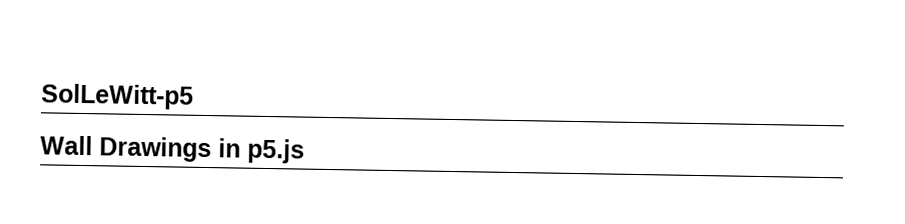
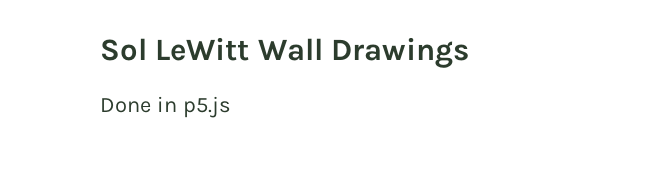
- SolLeWitt-p5
- Wall Drawings in p5.js
+ Sol LeWitt Wall Drawings
+ Done in p5.js

